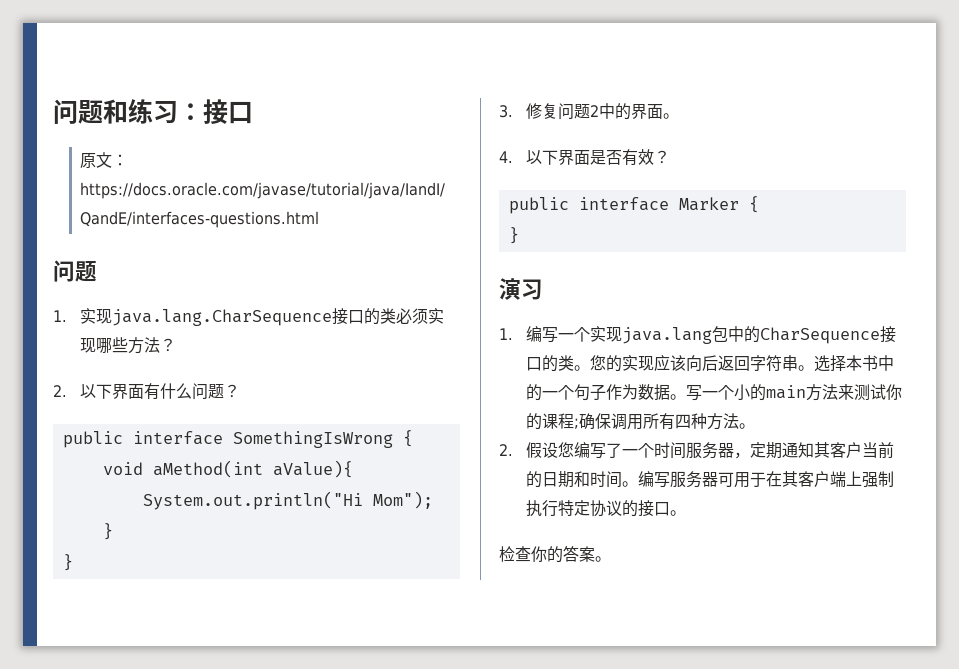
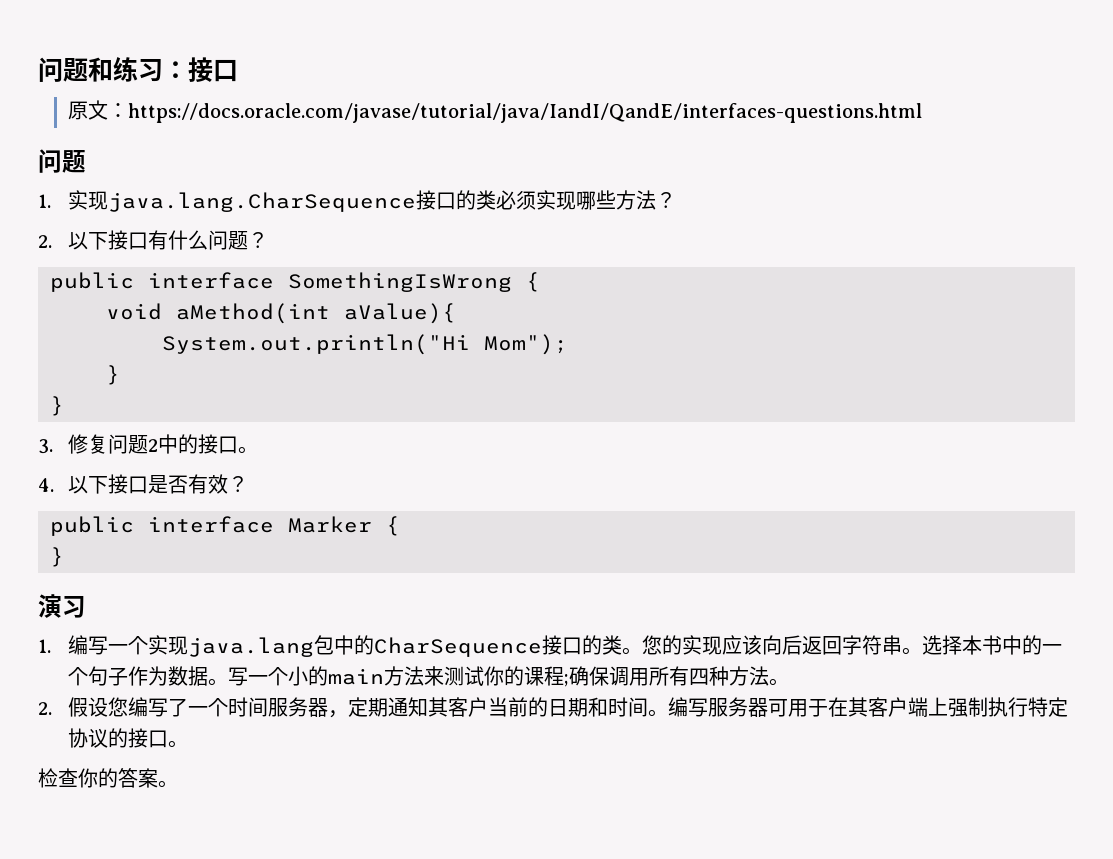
- 2.以下界面有什么问题？
+ 2.以下接口有什么问题？
- 3.修复问题2中的界面。
+ 3.修复问题2中的接口。
- 4.以下界面是否有效？
+ 4.以下接口是否有效？

